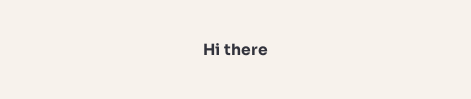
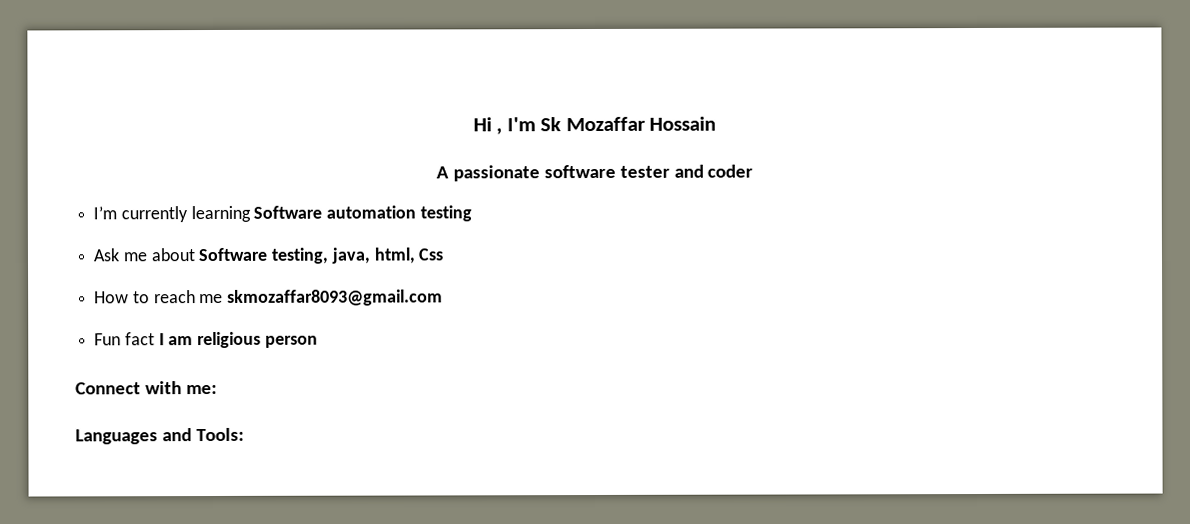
- Hi there
+ Hi , I'm Sk Mozaffar Hossain
+ A passionate software tester and coder
+ I’m currently learning Software automation testing
+ Ask me about Software testing, java, html, Css
+ How to reach me skmozaffar8093@gmail.com
+ Fun fact I am religious person
+ Connect with me:
+ Languages and Tools:

